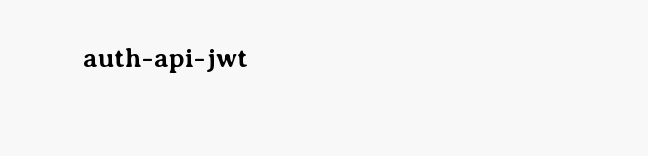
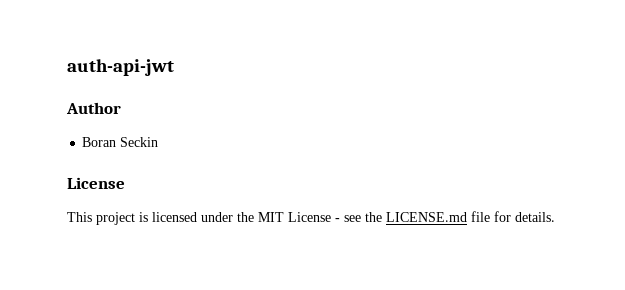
+ Author
+ Boran Seckin
+ License
+ This project is licensed under the MIT License - see the LICENSE.md file for details.

